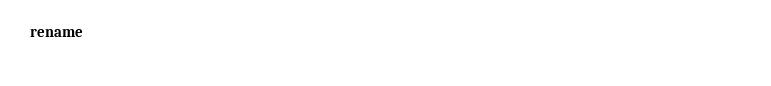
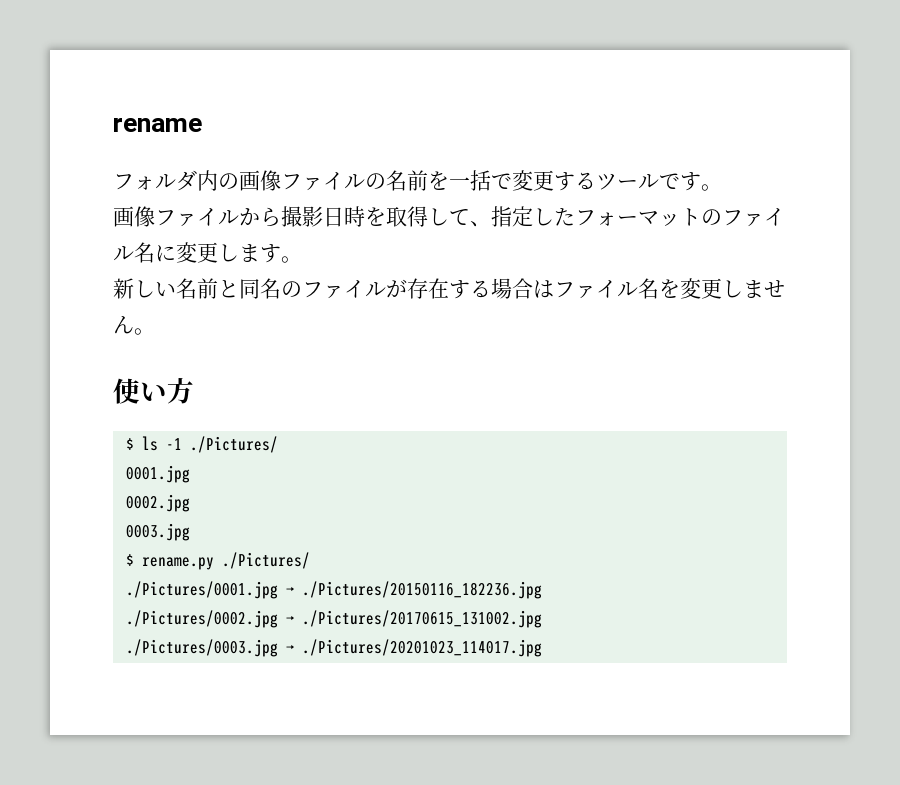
+ フォルダ内の画像ファイルの名前を一括で変更するツールです。
+ 画像ファイルから撮影日時を取得して、指定したフォーマットのファイル名に変更します。
+ 新しい名前と同名のファイルが存在する場合はファイル名を変更しません。
+ 使い方
+ $ ls -1 ./Pictures/
+ 0001.jpg
+ 0002.jpg
+ 0003.jpg
+ $ rename.py ./Pictures/
+ ./Pictures/0001.jpg → ./Pictures/20150116_182236.jpg
+ ./Pictures/0002.jpg → ./Pictures/20170615_131002.jpg
+ ./Pictures/0003.jpg → ./Pictures/20201023_114017.jpg

